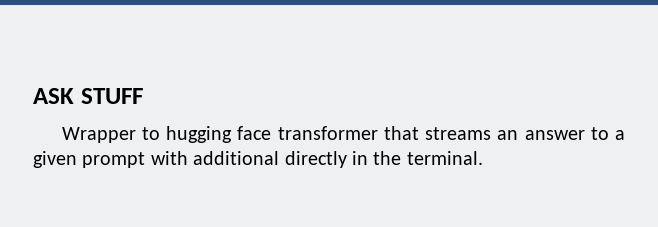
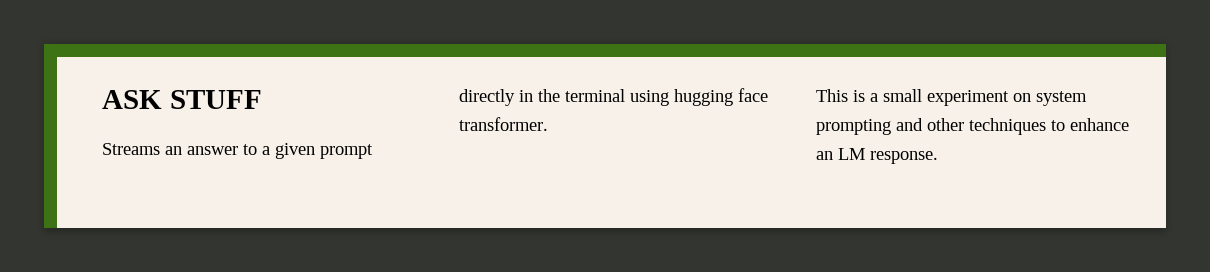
- Wrapper to hugging face transformer that streams an answer to a given prompt with additional directly in the terminal.
+ Streams an answer to a given prompt directly in the terminal using hugging face transformer.
+ This is a small experiment on system prompting and other techniques to enhance an LM response.

